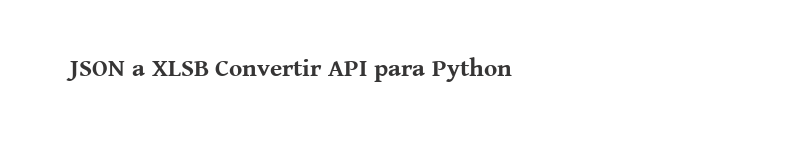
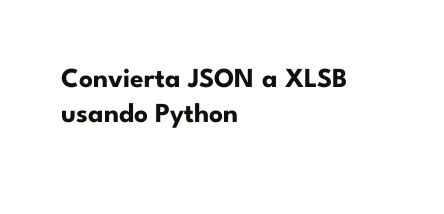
- JSON a XLSB Convertir API para Python
+ Convierta JSON a XLSB usando Python

